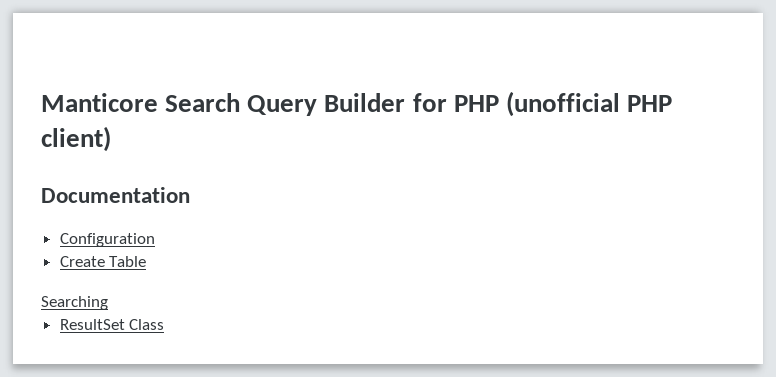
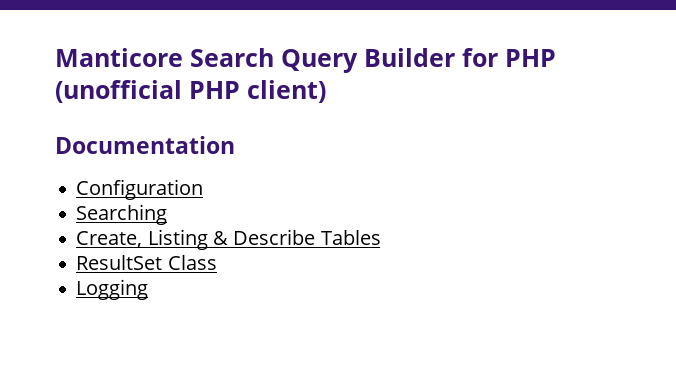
- Create Table
  Searching
+ Create, Listing & Describe Tables
+ Logging

